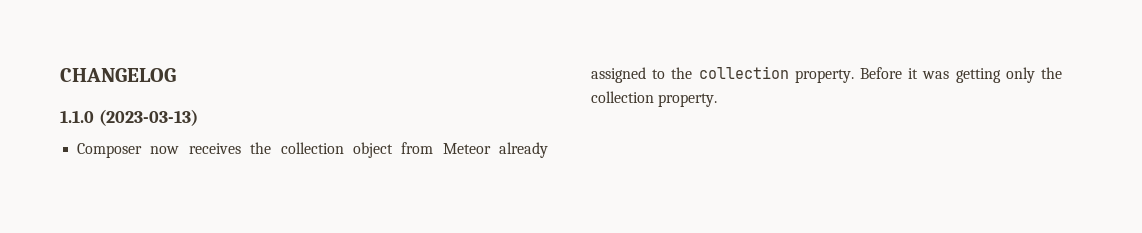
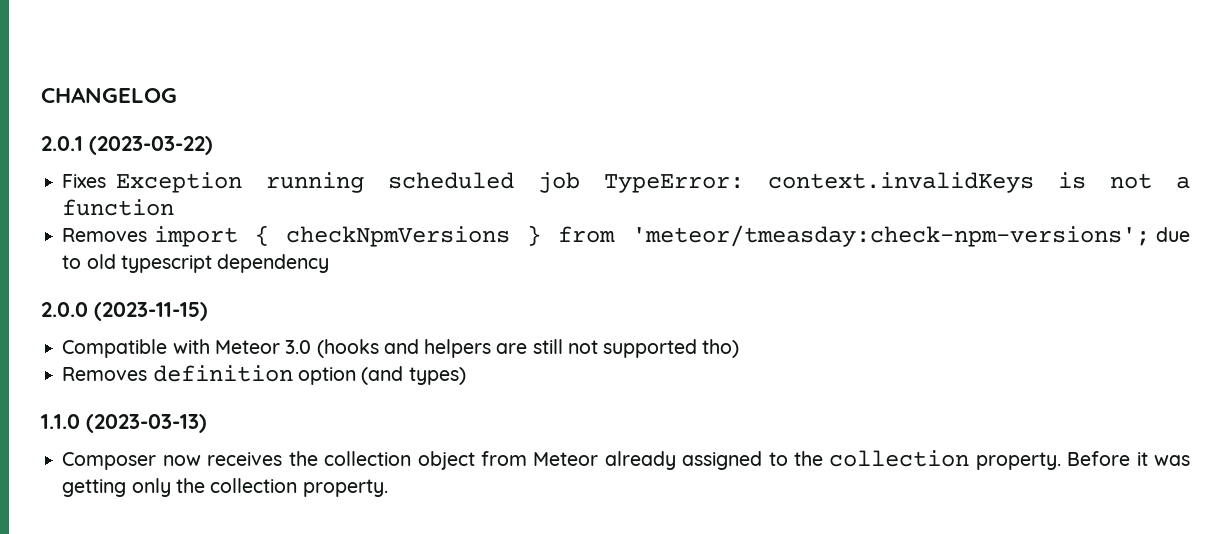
+ 2.0.1 (2023-03-22)
+ Fixes Exception running scheduled job TypeError: context.invalidKeys is not a function
+ Removes import { checkNpmVersions } from 'meteor/tmeasday:check-npm-versions'; due to old typescript dependency
+ 2.0.0 (2023-11-15)
+ Compatible with Meteor 3.0 (hooks and helpers are still not supported tho)
+ Removes definition option (and types)

